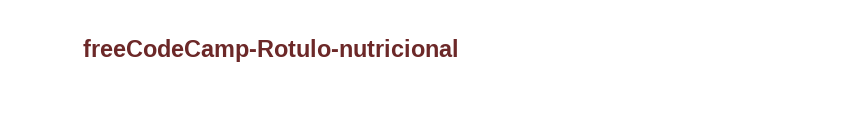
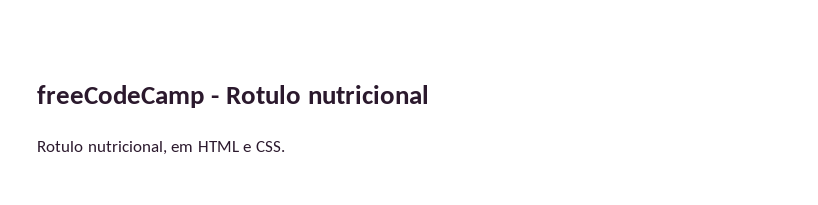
- freeCodeCamp-Rotulo-nutricional
+ freeCodeCamp - Rotulo nutricional
+ Rotulo nutricional, em HTML e CSS.

